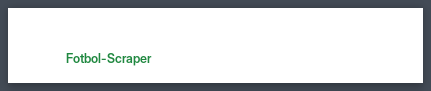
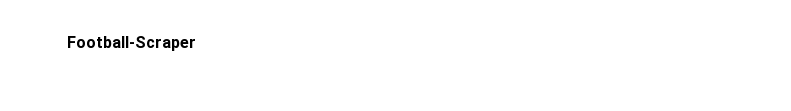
- Fotbol-Scraper
+ Football-Scraper

